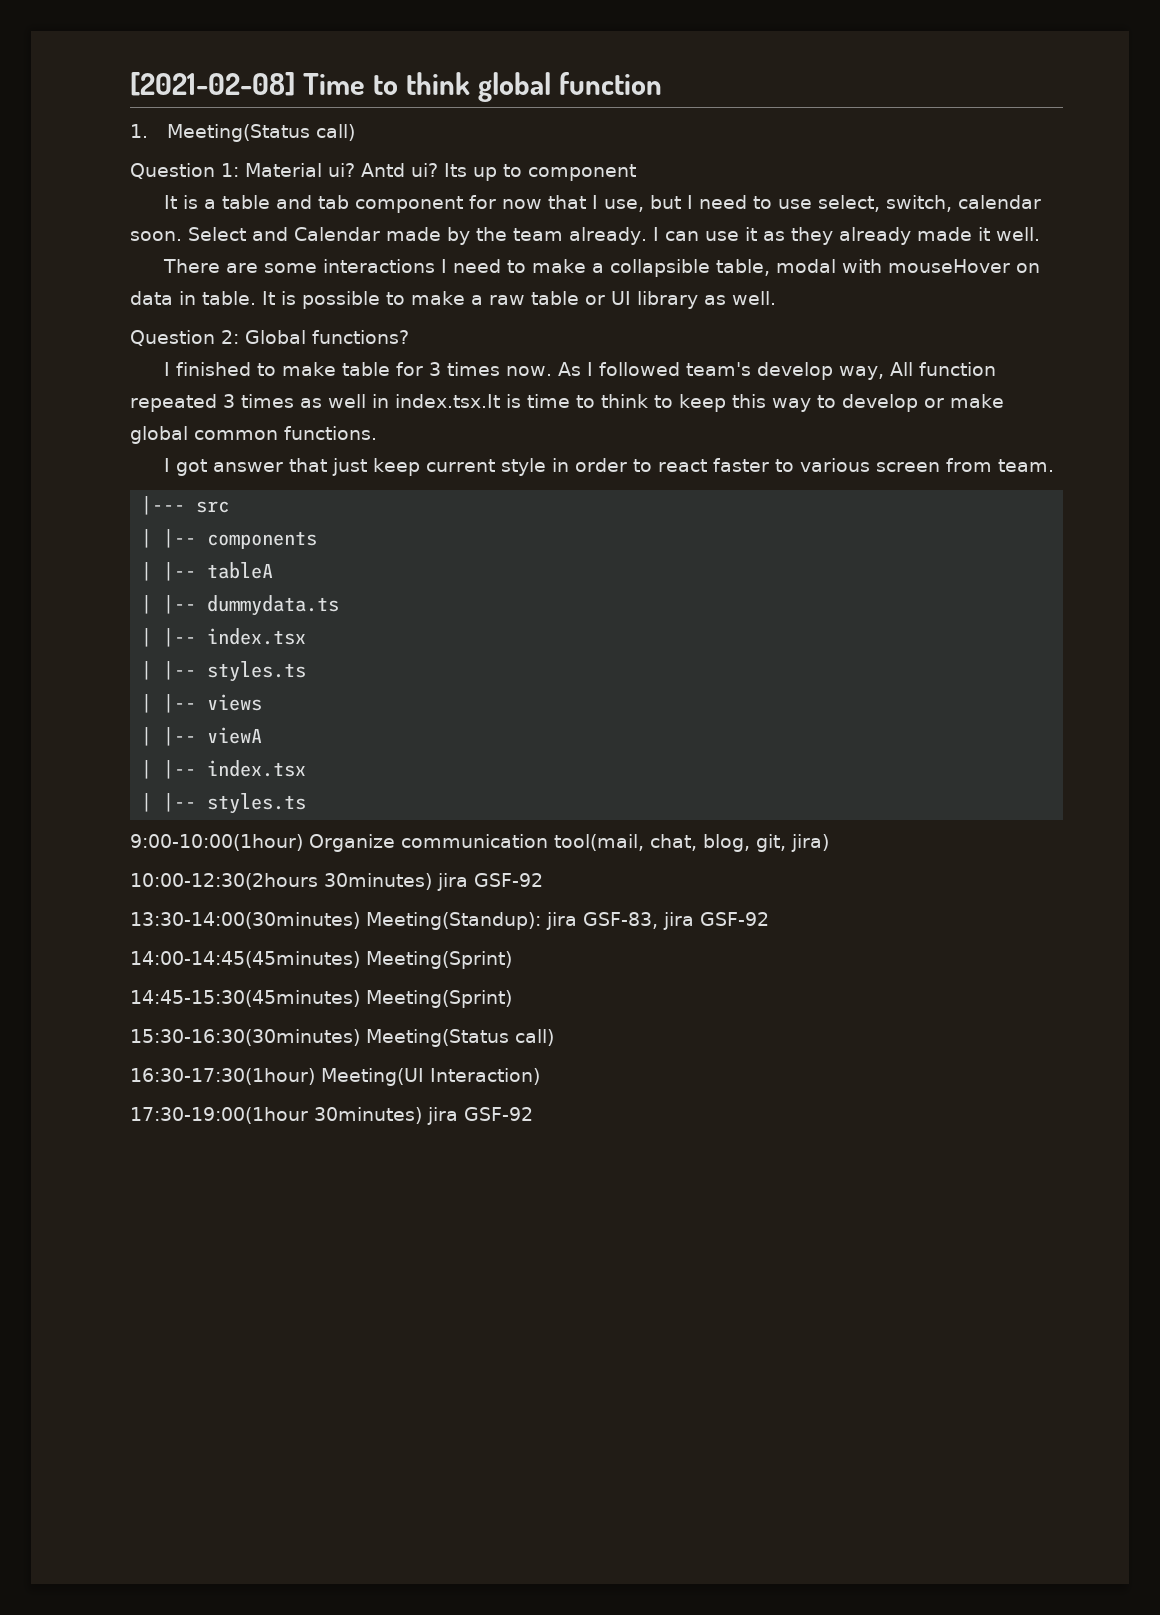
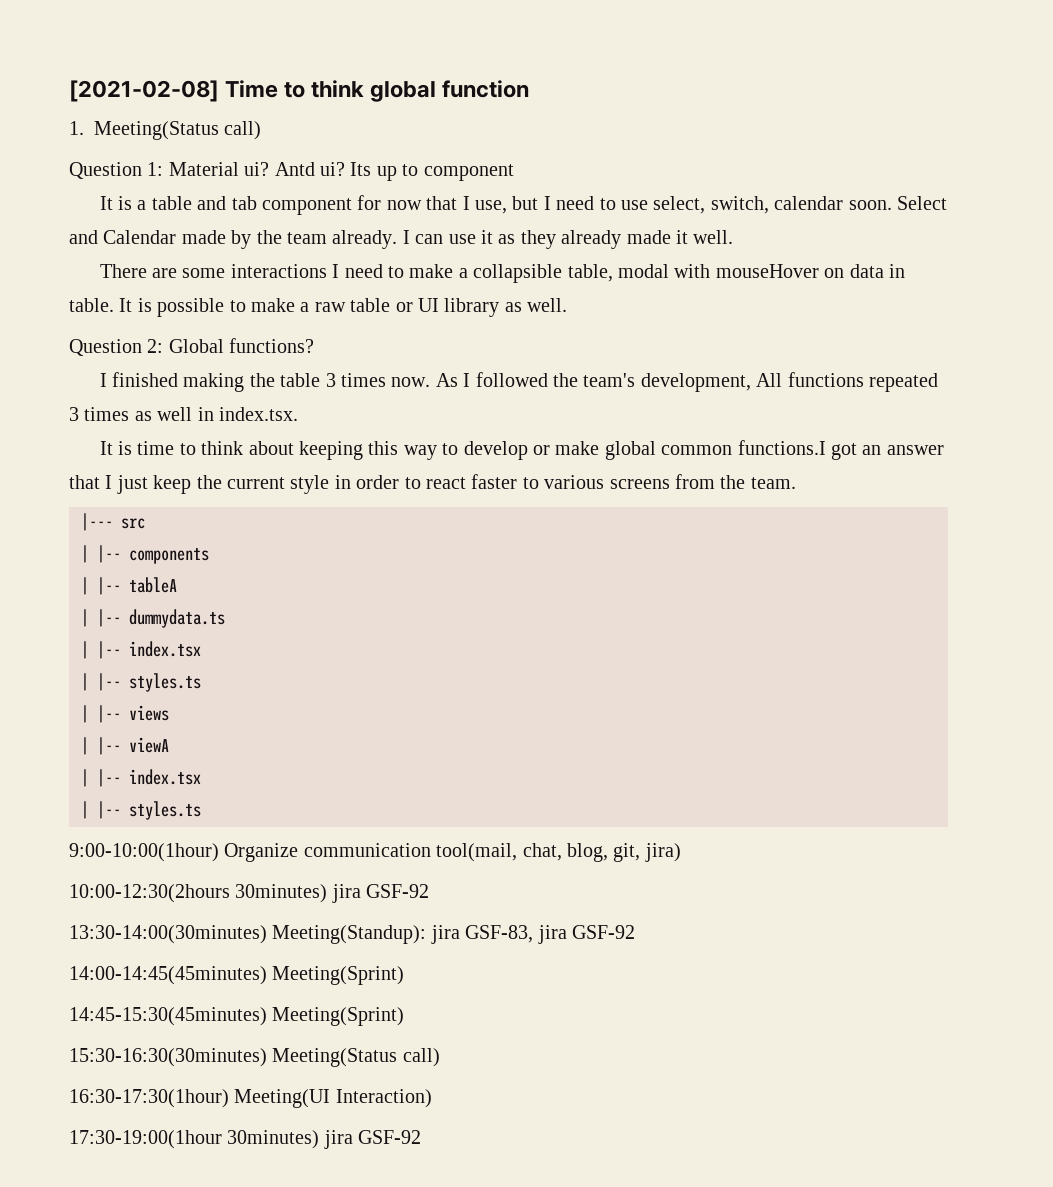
- I finished to make table for 3 times now.
+ I finished making the table 3 times now.
- As I followed team's develop way, All function repeated 3 times as well in index.tsx.It is time to think to keep this way to develop or make global common functions.
- I got answer that just keep current style in order to react faster to various screen from team.
+ As I followed the team's development, All functions repeated 3 times as well in index.tsx.
+ It is time to think about keeping this way to develop or make global common functions.I got an answer that I just keep the current style in order to react faster to various screens from the team.

